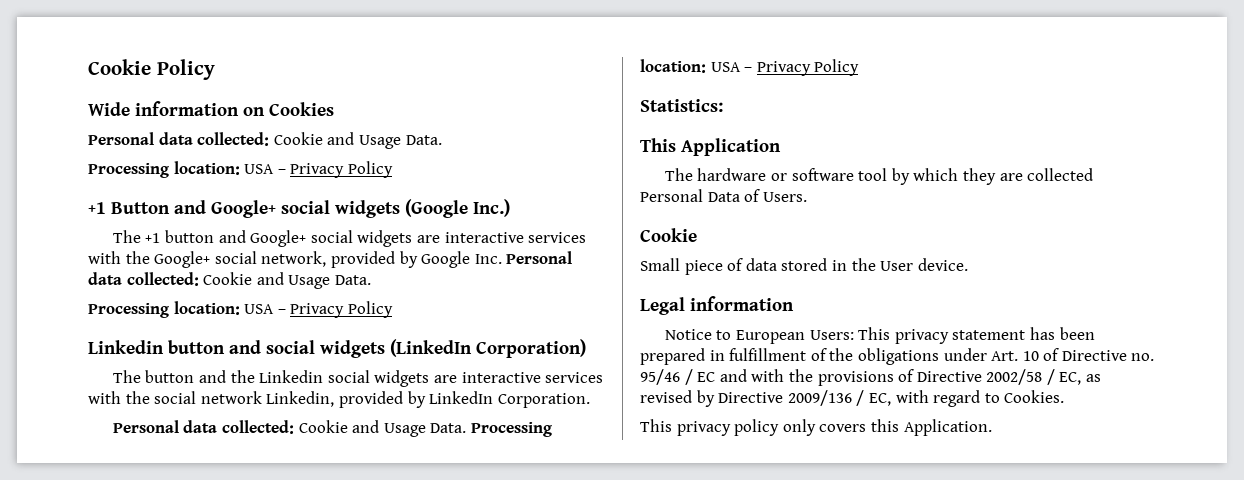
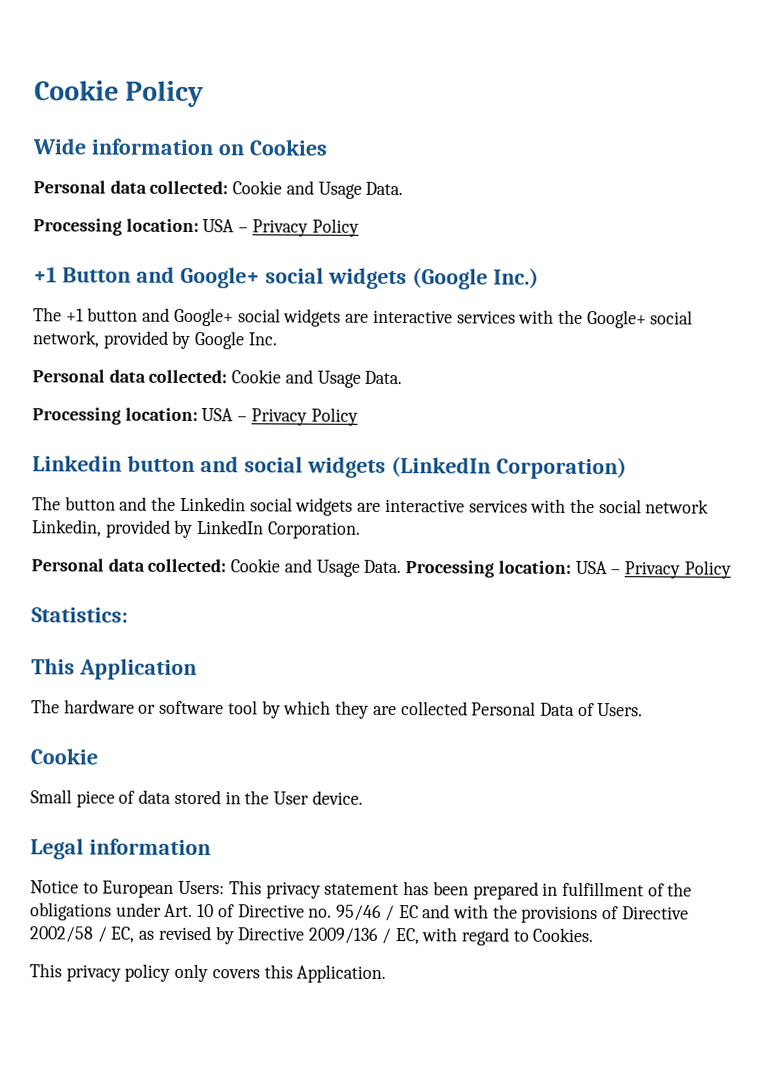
- The +1 button and Google+ social widgets are interactive services with the Google+ social network, provided by Google Inc. Personal data collected: Cookie and Usage Data.
+ The +1 button and Google+ social widgets are interactive services with the Google+ social network, provided by Google Inc.
+ Personal data collected: Cookie and Usage Data.

